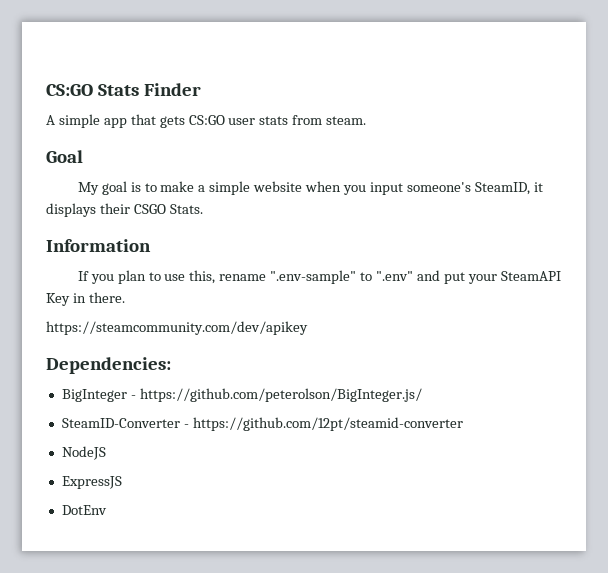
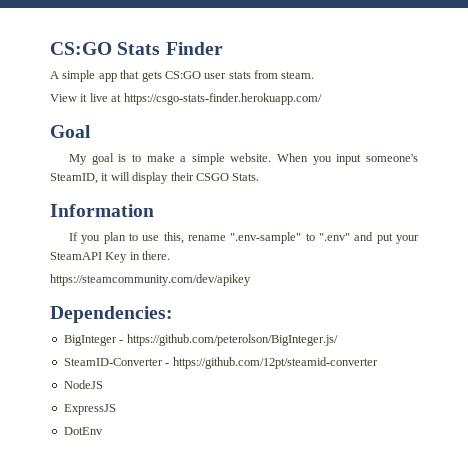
+ View it live at https://csgo-stats-finder.herokuapp.com/
- My goal is to make a simple website when you input someone's SteamID, it displays their CSGO Stats.
+ My goal is to make a simple website. When you input someone's SteamID, it will display their CSGO Stats.

